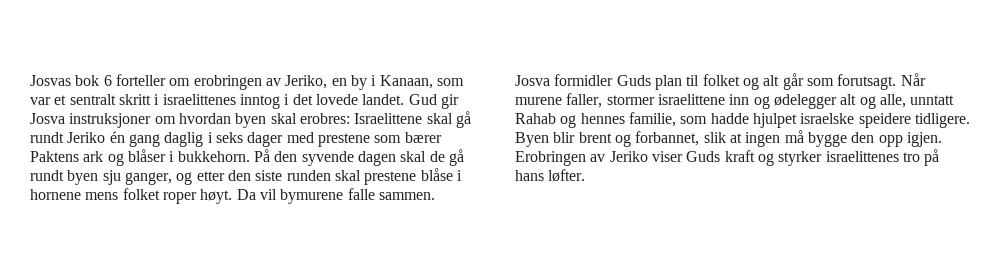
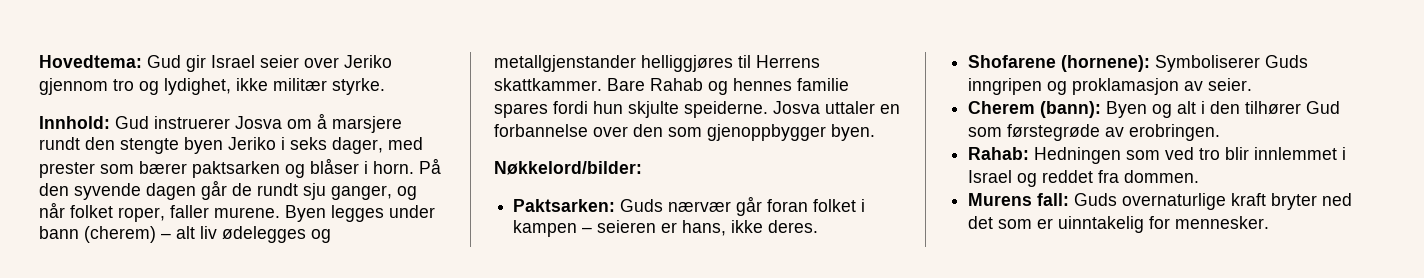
- Josvas bok 6 forteller om erobringen av Jeriko, en by i Kanaan, som var et sentralt skritt i israelittenes inntog i det lovede landet. Gud gir Josva instruksjoner om hvordan byen skal erobres: Israelittene skal gå rundt Jeriko én gang daglig i seks dager med prestene som bærer Paktens ark og blåser i bukkehorn.
+ Hovedtema: Gud gir Israel seier over Jeriko gjennom tro og lydighet, ikke militær styrke.
+ Innhold: Gud instruerer Josva om å marsjere rundt den stengte byen Jeriko i seks dager, med prester som bærer paktsarken og blåser i horn.
- På den syvende dagen skal de gå rundt byen sju ganger, og etter den siste runden skal prestene blåse i hornene mens folket roper høyt. Da vil bymurene falle sammen.
- Josva formidler Guds plan til folket og alt går som forutsagt. Når murene faller, stormer israelittene inn og ødelegger alt og alle, unntatt Rahab og hennes familie, som hadde hjulpet israelske speidere tidligere. Byen blir brent og forbannet, slik at ingen må bygge den opp igjen. Erobringen av Jeriko viser Guds kraft og styrker israelittenes tro på hans løfter.
+ På den syvende dagen går de rundt sju ganger, og når folket roper, faller murene. Byen legges under bann (cherem) – alt liv ødelegges og metallgjenstander helliggjøres til Herrens skattkammer. Bare Rahab og hennes familie spares fordi hun skjulte speiderne. Josva uttaler en forbannelse over den som gjenoppbygger byen.
+ Nøkkelord/bilder:
+ Paktsarken: Guds nærvær går foran folket i kampen – seieren er hans, ikke deres.
+ Shofarene (hornene): Symboliserer Guds inngripen og proklamasjon av seier.
+ Cherem (bann): Byen og alt i den tilhører Gud som førstegrøde av erobringen.
+ Rahab: Hedningen som ved tro blir innlemmet i Israel og reddet fra dommen.
+ Murens fall: Guds overnaturlige kraft bryter ned det som er uinntakelig for mennesker.

